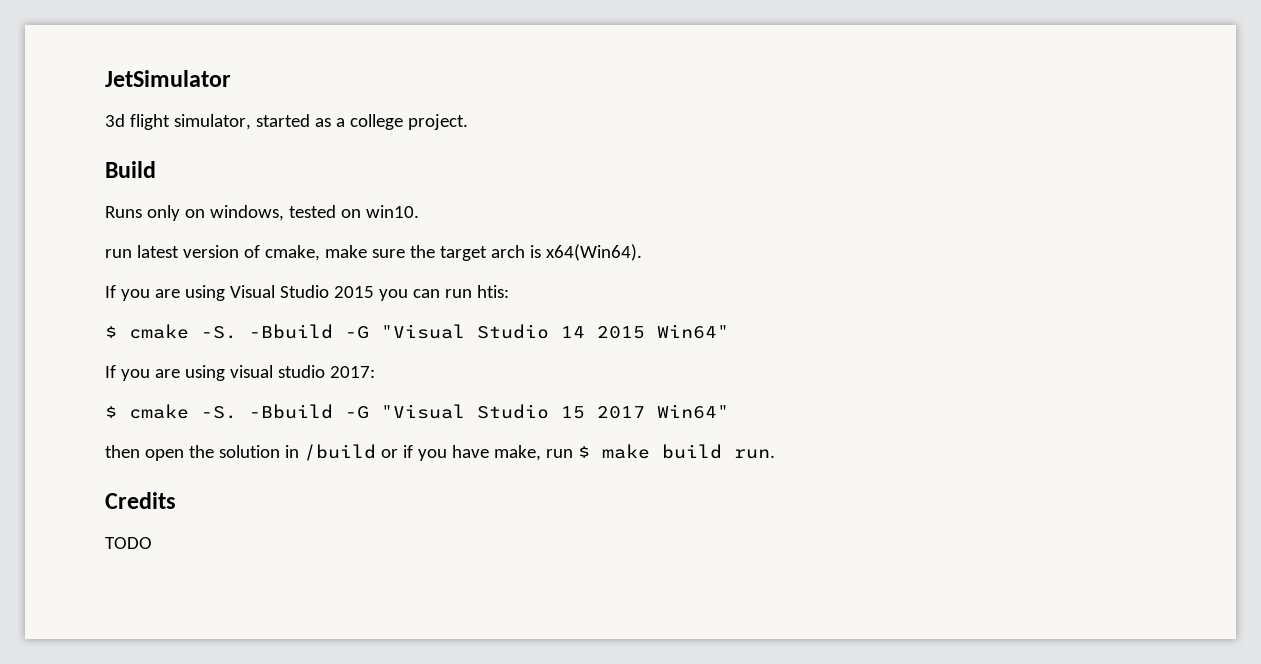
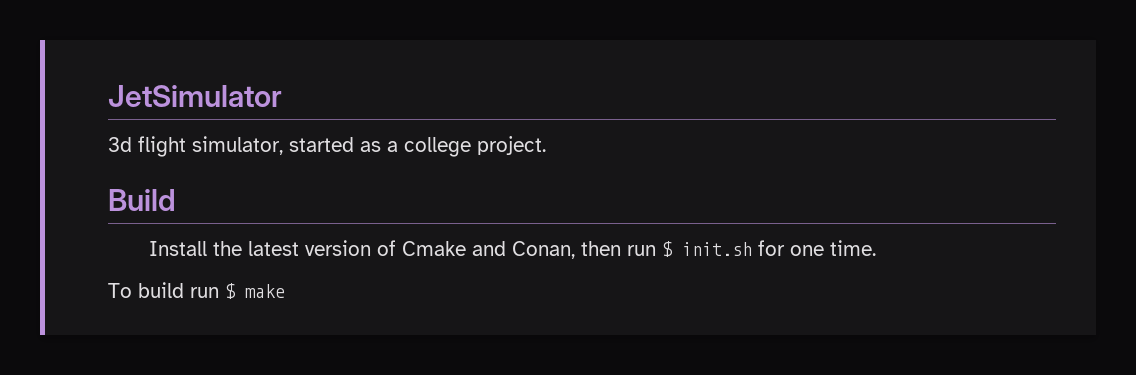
- Runs only on windows, tested on win10.
- run latest version of cmake, make sure the target arch is x64(Win64).
- If you are using Visual Studio 2015 you can run htis:
- $ cmake -S. -Bbuild -G "Visual Studio 14 2015 Win64"
- If you are using visual studio 2017:
- $ cmake -S. -Bbuild -G "Visual Studio 15 2017 Win64"
- then open the solution in /build or if you have make, run $ make build run.
- Credits
- TODO
+ Install the latest version of Cmake and Conan, then run $ init.sh for one time.
+ To build run $ make

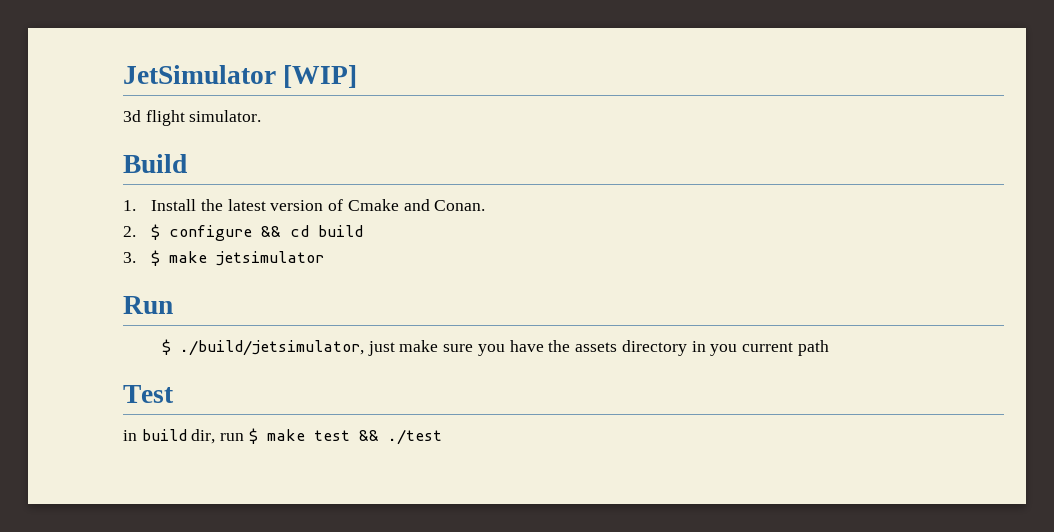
- JetSimulator
+ JetSimulator [WIP]
- 3d flight simulator, started as a college project.
+ 3d flight simulator.
- Install the latest version of Cmake and Conan, then run $ init.sh for one time.
- To build run $ make
+ 1. Install the latest version of Cmake and Conan.
+ 2. $ configure && cd build
+ 3. $ make jetsimulator
+ Run
+ $ ./build/jetsimulator, just make sure you have the assets directory in you current path
+ Test
+ in build dir, run $ make test && ./test

